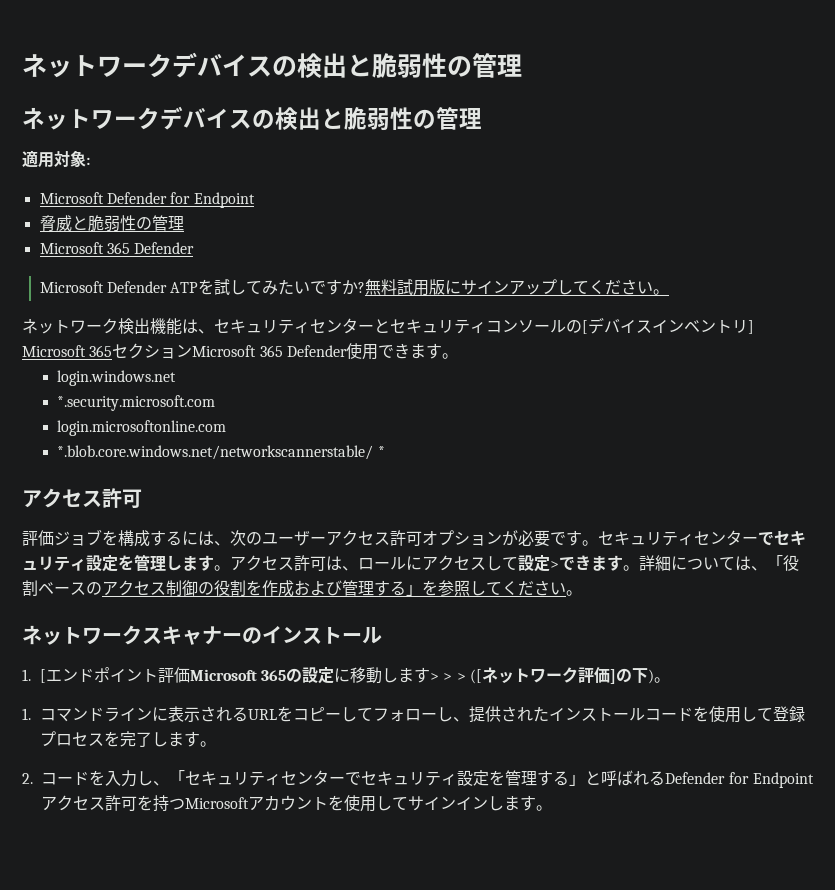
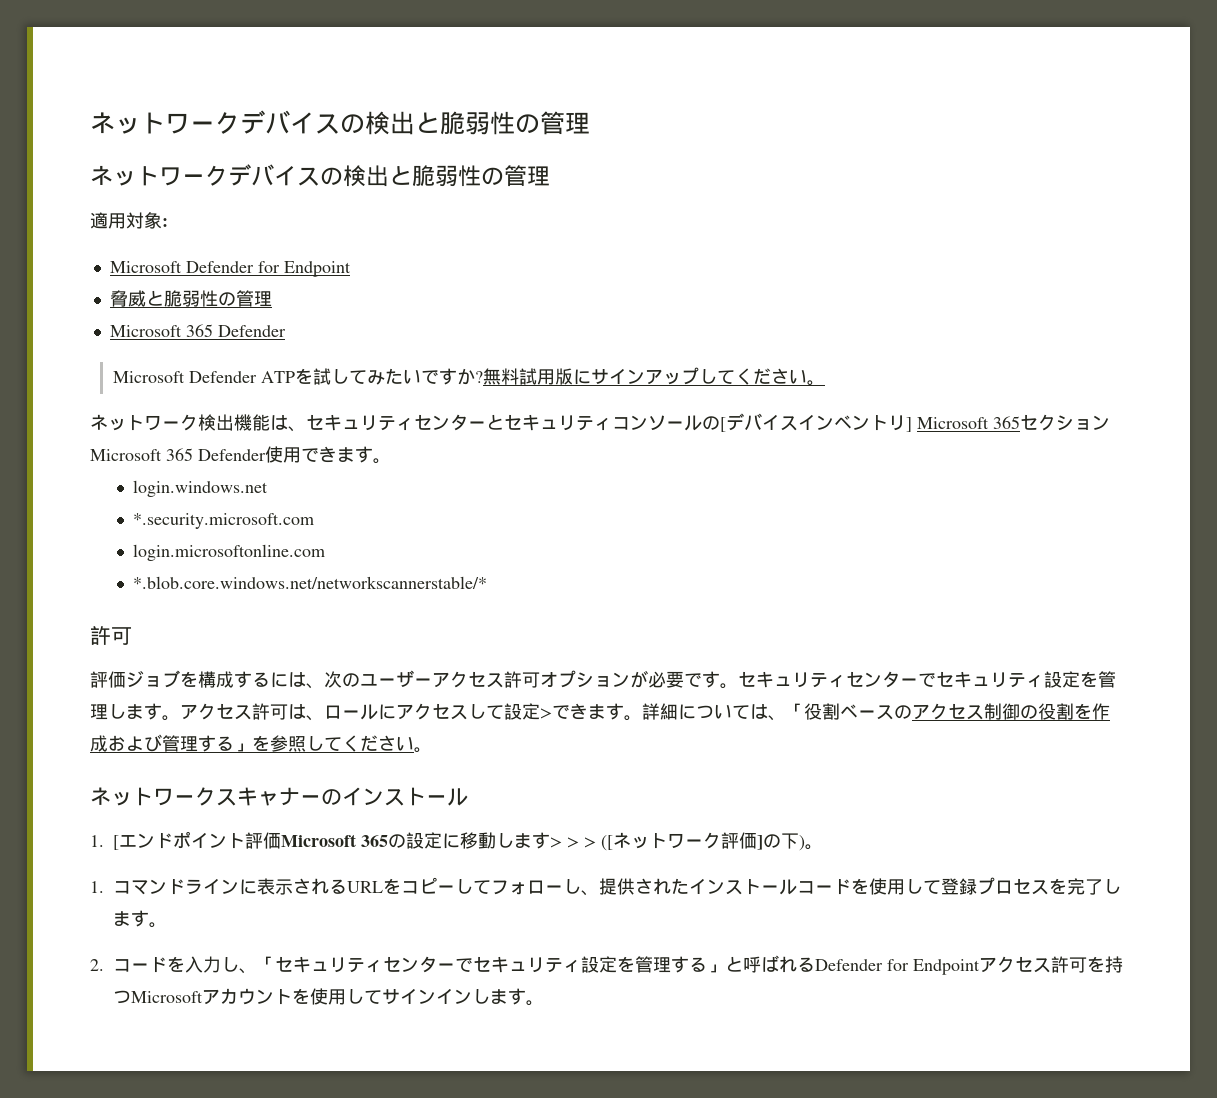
- *.blob.core.windows.net/networkscannerstable/ *
- アクセス許可
+ *.blob.core.windows.net/networkscannerstable/*
+ 許可

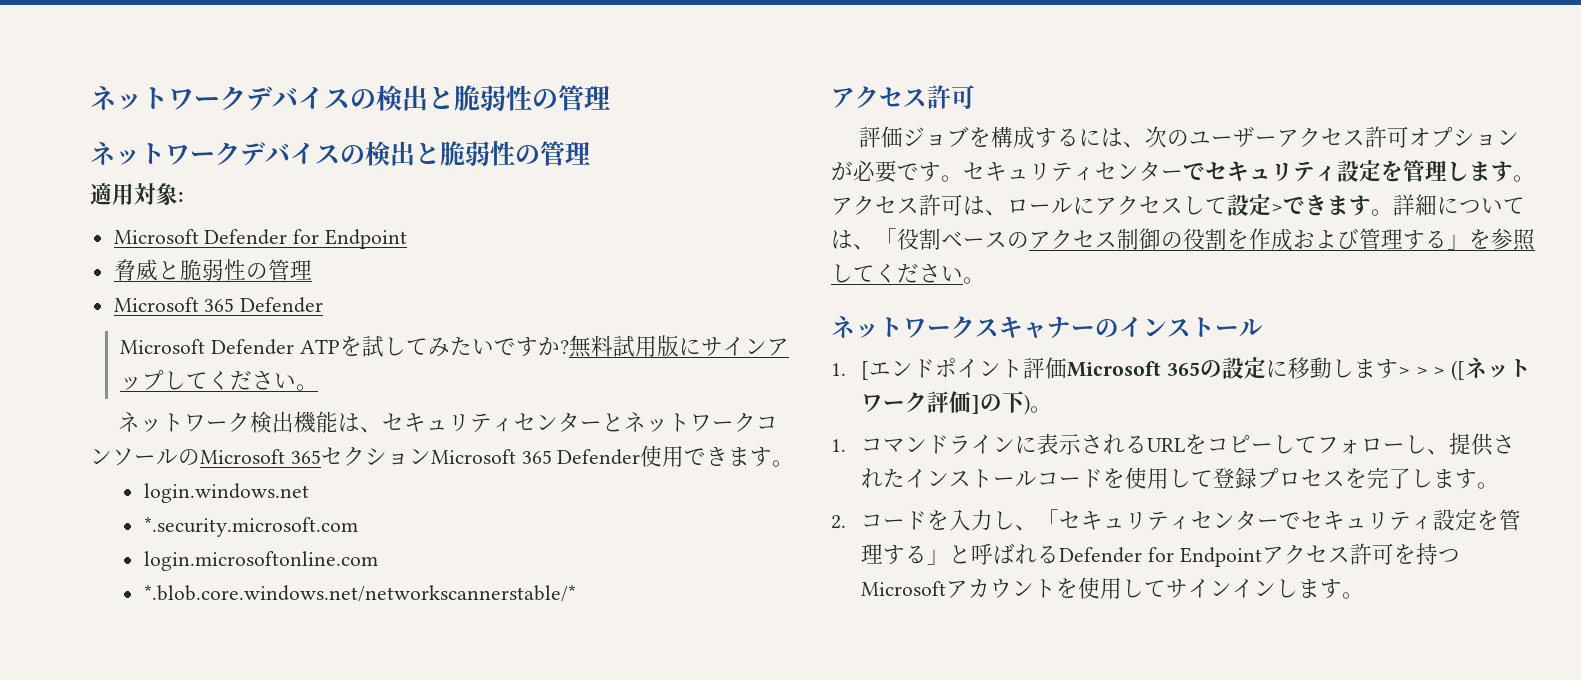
- ネットワーク検出機能は、セキュリティセンターとセキュリティコンソールの[デバイスインベントリ] Microsoft 365セクションMicrosoft 365 Defender使用できます。
+ ネットワーク検出機能は、セキュリティセンターとネットワークコンソールのMicrosoft 365セクションMicrosoft 365 Defender使用できます。
  *.blob.core.windows.net/networkscannerstable/*
- 許可
+ アクセス許可

